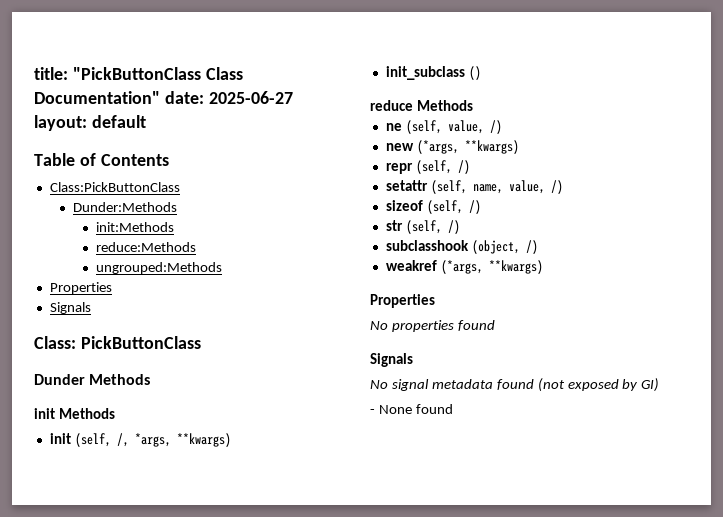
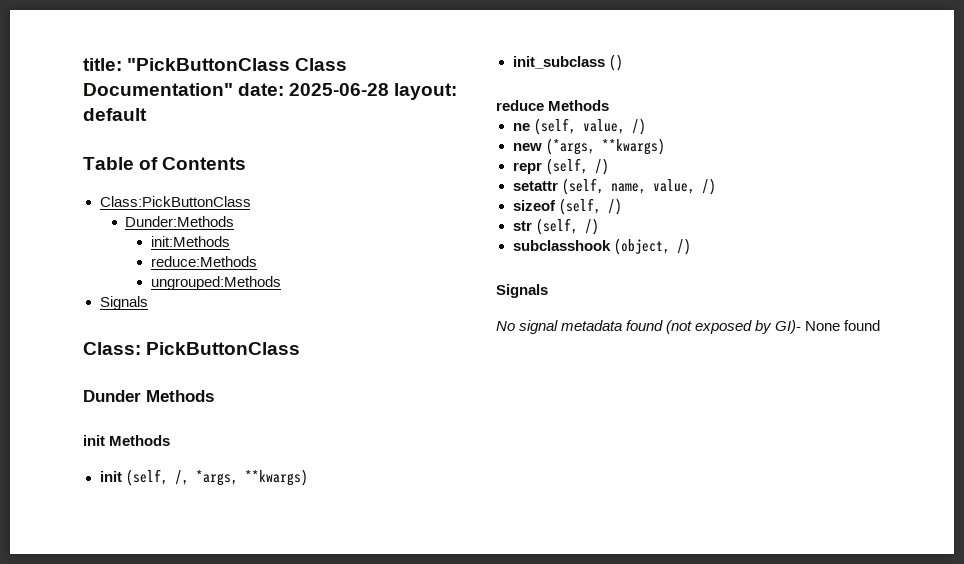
- title: "PickButtonClass Class Documentation" date: 2025-06-27 layout: default
+ title: "PickButtonClass Class Documentation" date: 2025-06-28 layout: default
  ungrouped:Methods
- Properties
- weakref (*args, **kwargs)
- Properties
- No properties found
- No signal metadata found (not exposed by GI)
- - None found
+ No signal metadata found (not exposed by GI)- None found

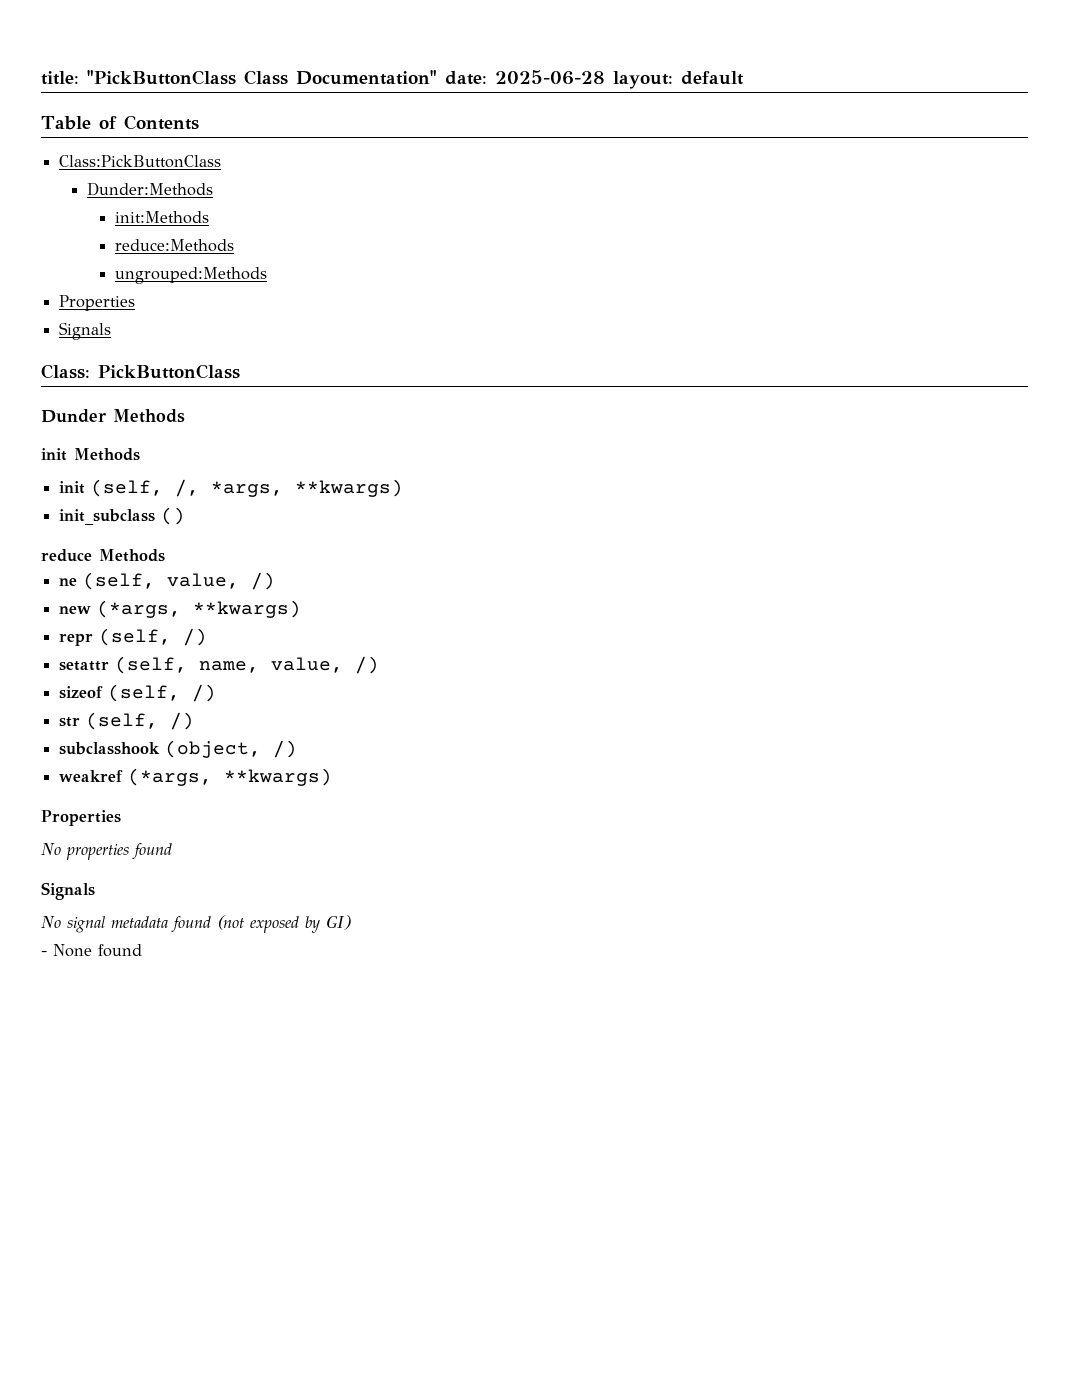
  ungrouped:Methods
+ Properties
+ weakref (*args, **kwargs)
+ Properties
+ No properties found
- No signal metadata found (not exposed by GI)- None found
+ No signal metadata found (not exposed by GI)
+ - None found

